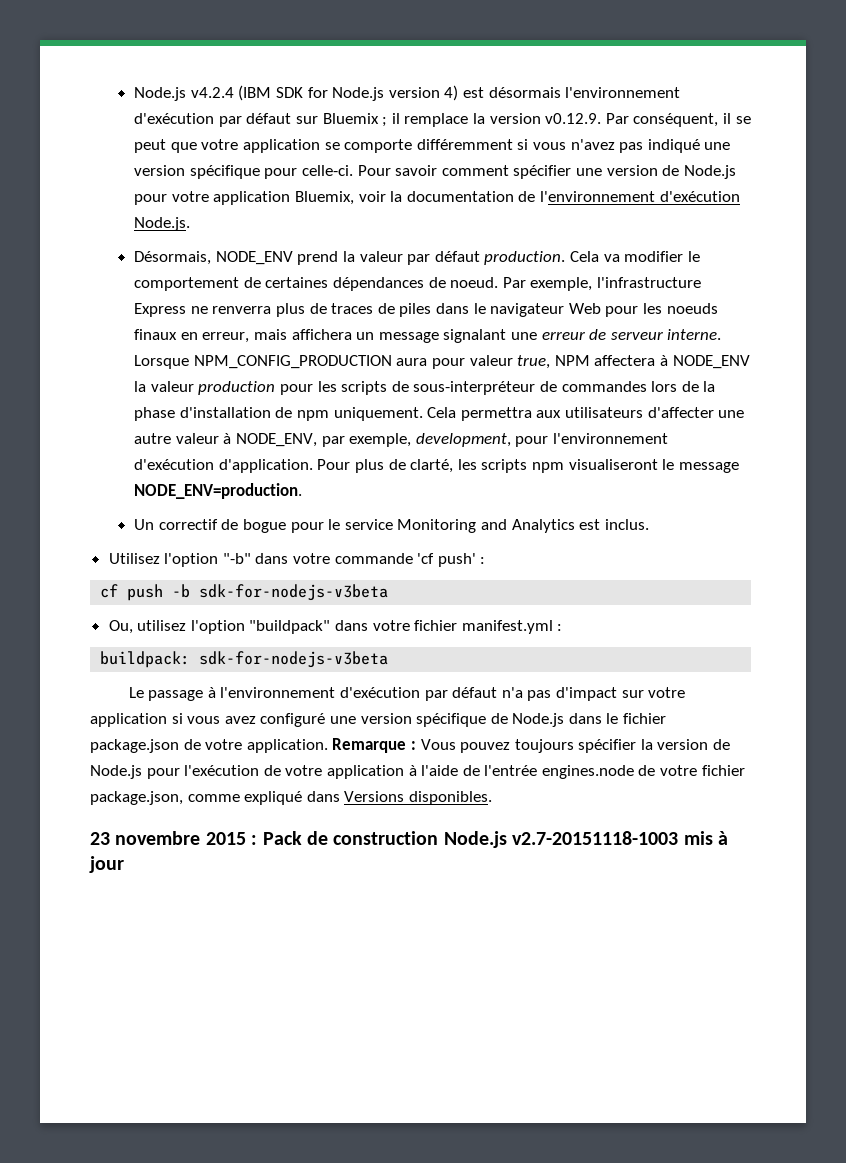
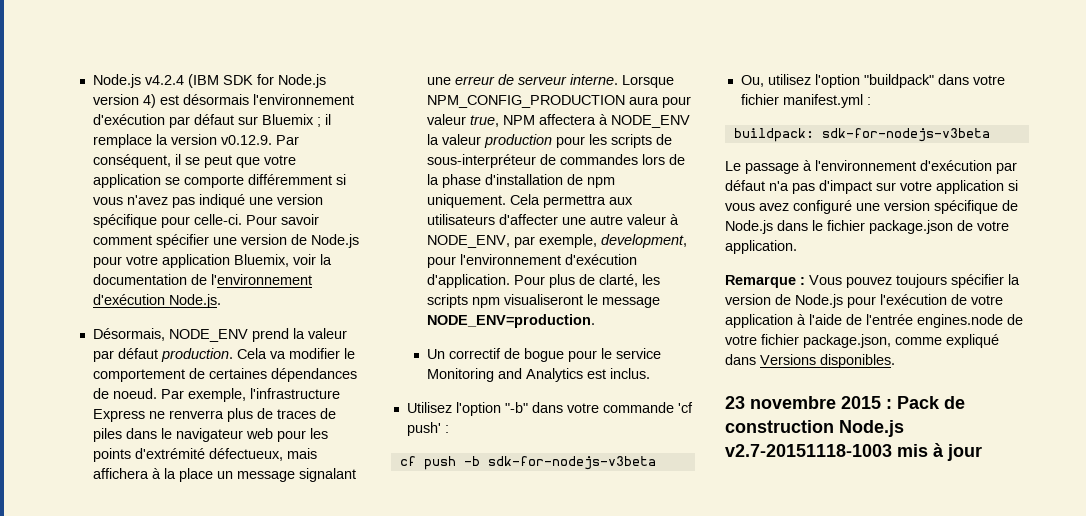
- Par exemple, l'infrastructure Express ne renverra plus de traces de piles dans le navigateur Web pour les noeuds finaux en erreur, mais affichera un message signalant une erreur de serveur interne.
+ Par exemple, l'infrastructure Express ne renverra plus de traces de piles dans le navigateur web pour les points d'extrémité défectueux, mais affichera à la place un message signalant une erreur de serveur interne.
- Le passage à l'environnement d'exécution par défaut n'a pas d'impact sur votre application si vous avez configuré une version spécifique de Node.js dans le fichier package.json de votre application. Remarque : Vous pouvez toujours spécifier la version de Node.js pour l'exécution de votre application à l'aide de l'entrée engines.node de votre fichier package.json, comme expliqué dans Versions disponibles.
+ Le passage à l'environnement d'exécution par défaut n'a pas d'impact sur votre application si vous avez configuré une version spécifique de Node.js dans le fichier package.json de votre application.
+ Remarque : Vous pouvez toujours spécifier la version de Node.js pour l'exécution de votre application à l'aide de l'entrée engines.node de votre fichier package.json, comme expliqué dans Versions disponibles.

